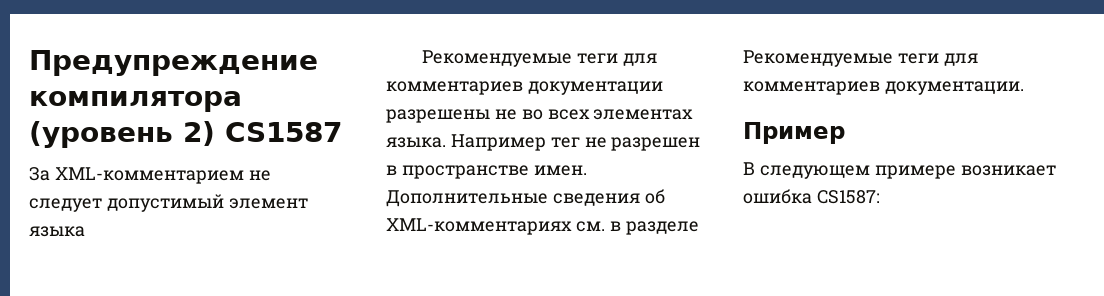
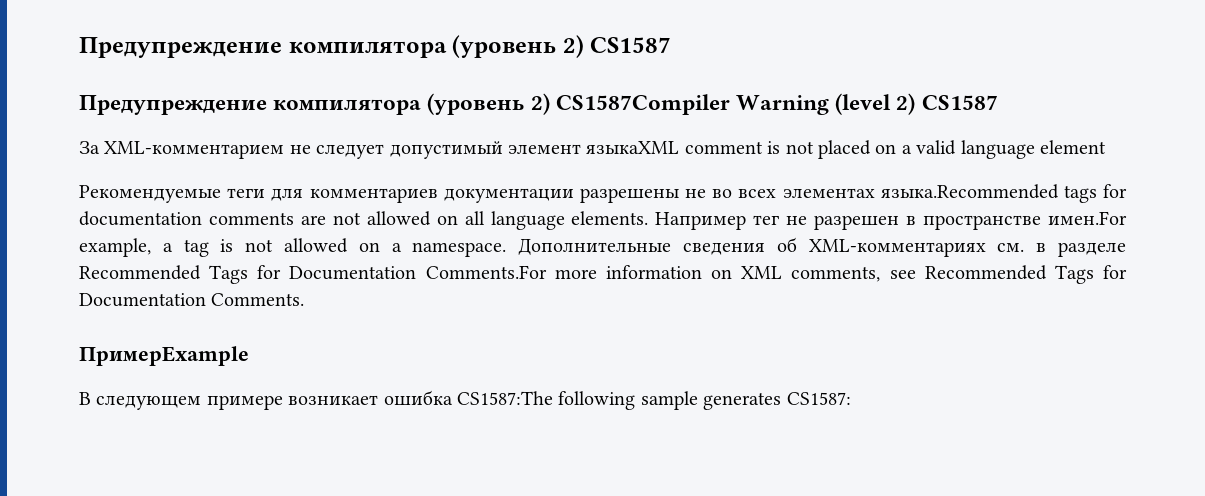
+ Предупреждение компилятора (уровень 2) CS1587Compiler Warning (level 2) CS1587
- За XML-комментарием не следует допустимый элемент языка
+ За XML-комментарием не следует допустимый элемент языкаXML comment is not placed on a valid language element
- Рекомендуемые теги для комментариев документации разрешены не во всех элементах языка.
+ Рекомендуемые теги для комментариев документации разрешены не во всех элементах языка.Recommended tags for documentation comments are not allowed on all language elements.
- Например тег не разрешен в пространстве имен.
+ Например тег не разрешен в пространстве имен.For example, a tag is not allowed on a namespace.
- Дополнительные сведения об XML-комментариях см. в разделе Рекомендуемые теги для комментариев документации.
- Пример
+ Дополнительные сведения об XML-комментариях см. в разделе Recommended Tags for Documentation Comments.For more information on XML comments, see Recommended Tags for Documentation Comments.
+ ПримерExample
- В следующем примере возникает ошибка CS1587:
+ В следующем примере возникает ошибка CS1587:The following sample generates CS1587:

